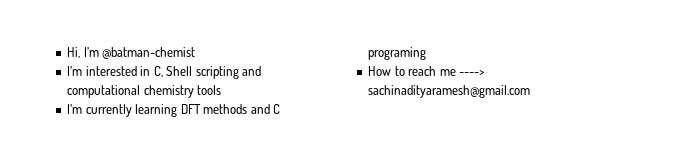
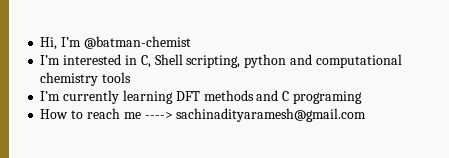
- I’m interested in C, Shell scripting and computational chemistry tools
+ I’m interested in C, Shell scripting, python and computational chemistry tools

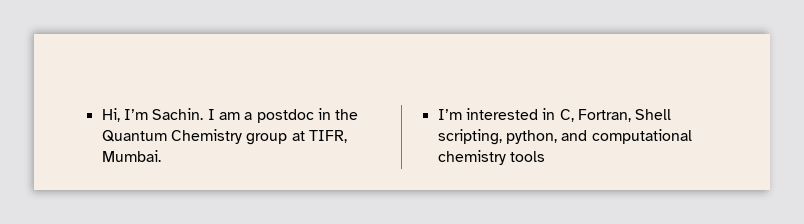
- Hi, I’m @batman-chemist
+ Hi, I’m Sachin. I am a postdoc in the Quantum Chemistry group at TIFR, Mumbai.
- I’m interested in C, Shell scripting, python and computational chemistry tools
+ I’m interested in C, Fortran, Shell scripting, python, and computational chemistry tools
- I’m currently learning DFT methods and C programing
- How to reach me ----> sachinadityaramesh@gmail.com

